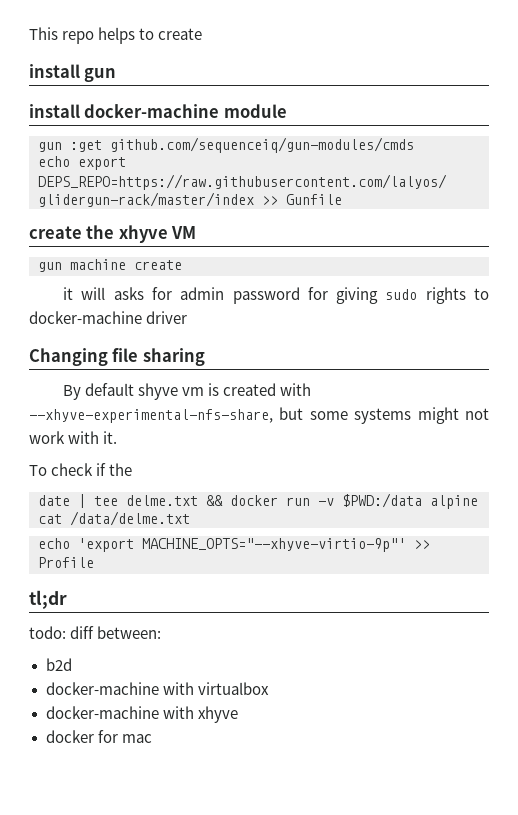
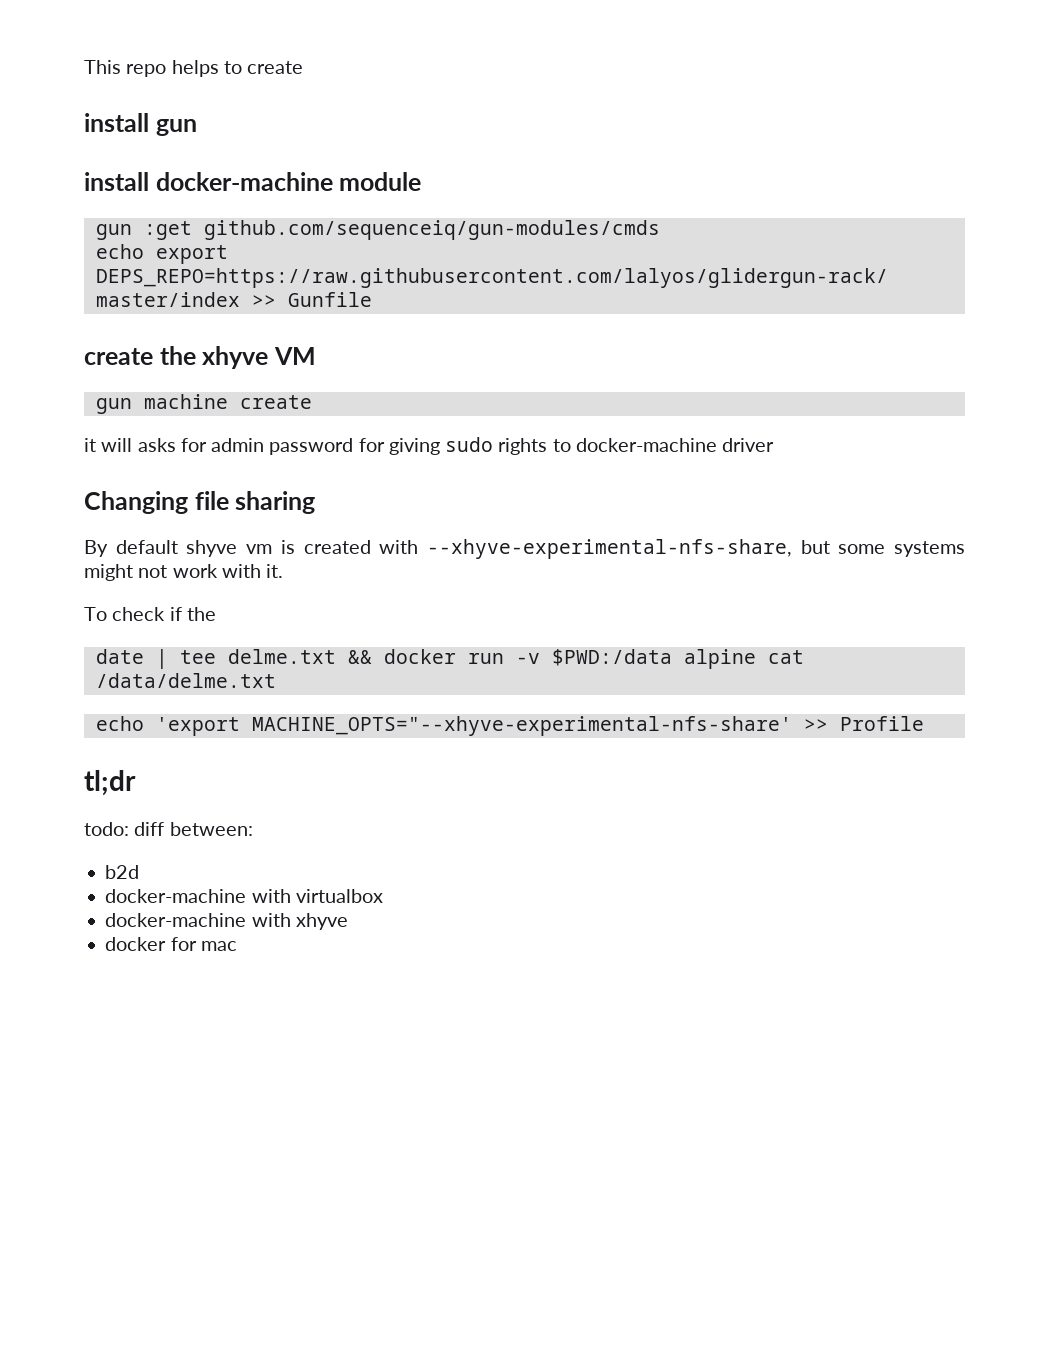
- echo 'export MACHINE_OPTS="--xhyve-virtio-9p"' >> Profile
+ echo 'export MACHINE_OPTS="--xhyve-experimental-nfs-share' >> Profile

